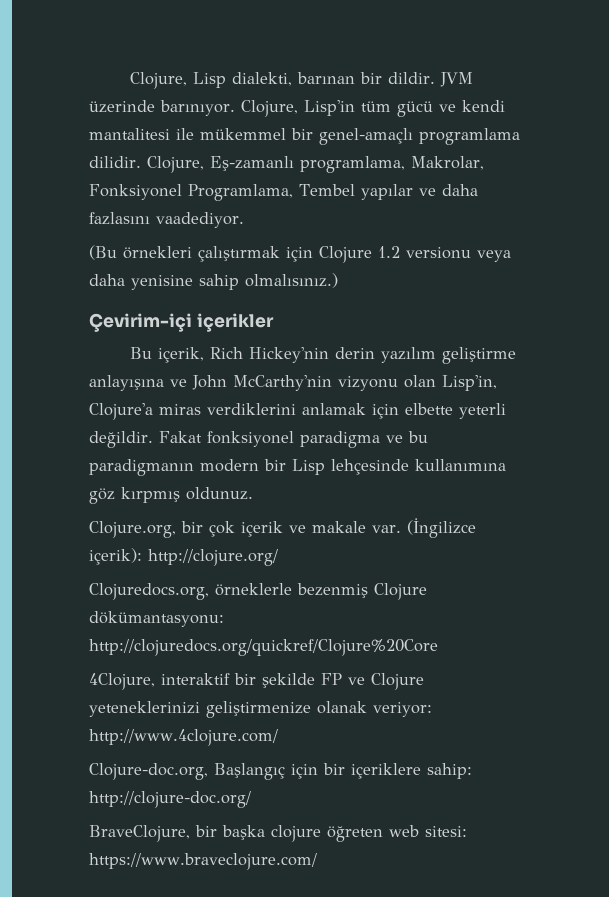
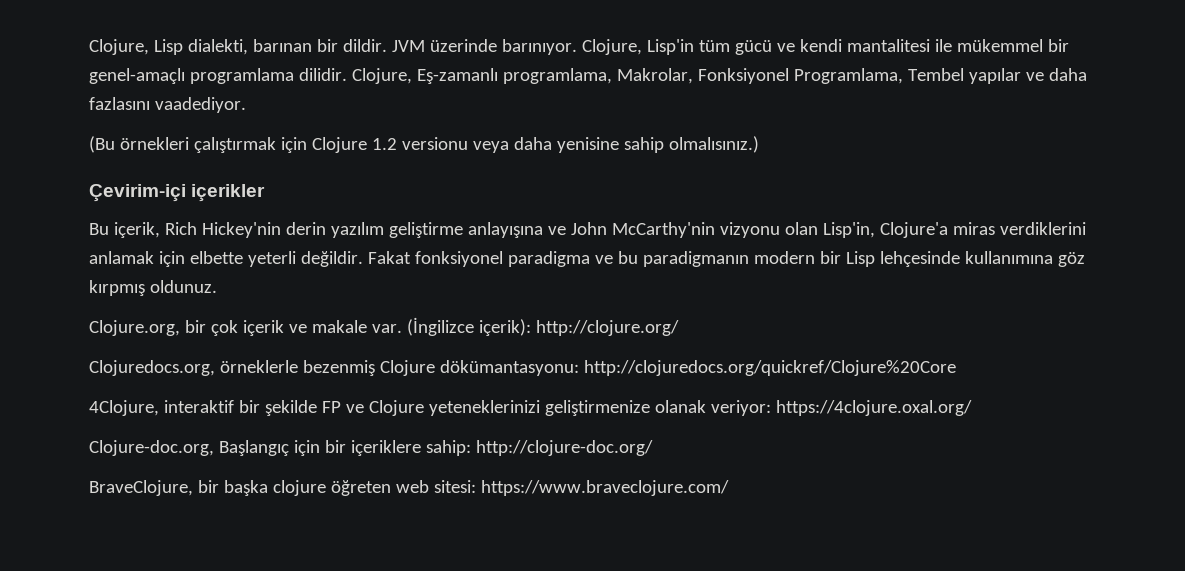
- 4Clojure, interaktif bir şekilde FP ve Clojure yeteneklerinizi geliştirmenize olanak veriyor: http://www.4clojure.com/
+ 4Clojure, interaktif bir şekilde FP ve Clojure yeteneklerinizi geliştirmenize olanak veriyor: https://4clojure.oxal.org/

